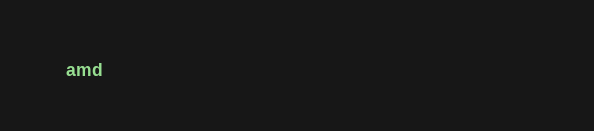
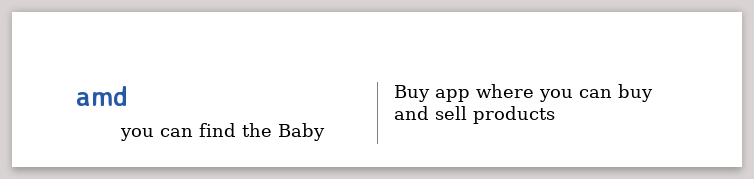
+ you can find the Baby Buy app where you can buy and sell products

